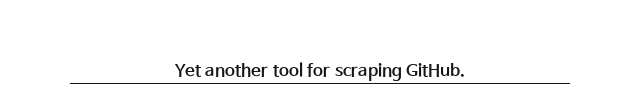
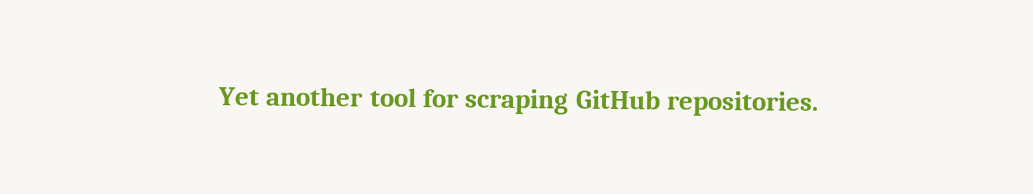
- Yet another tool for scraping GitHub.
+ Yet another tool for scraping GitHub repositories.

